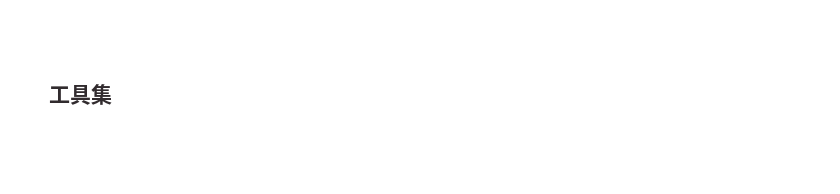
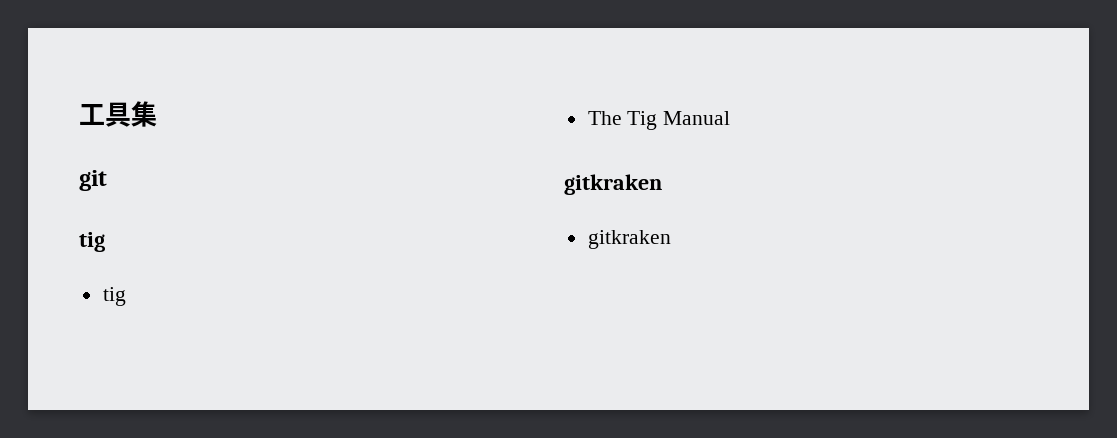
+ git
+ tig
+ tig
+ The Tig Manual
+ gitkraken
+ gitkraken

